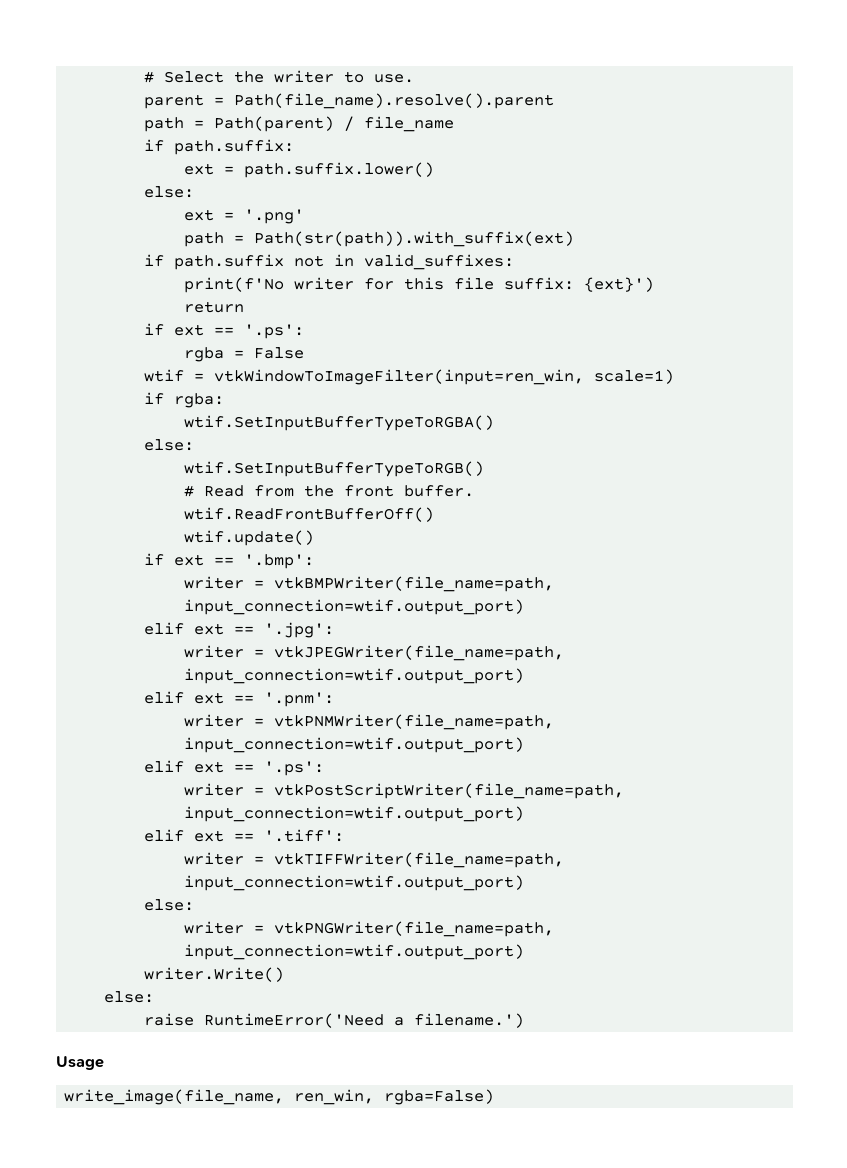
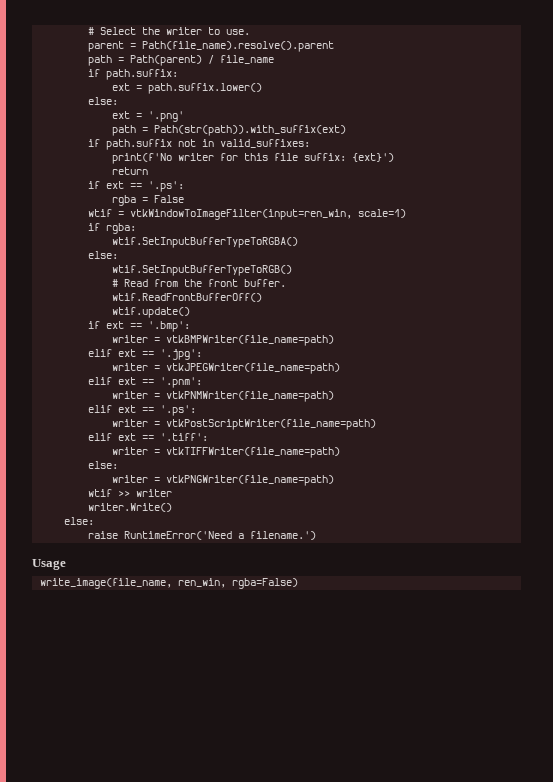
- writer = vtkBMPWriter(file_name=path, input_connection=wtif.output_port)
+ writer = vtkBMPWriter(file_name=path)
- writer = vtkJPEGWriter(file_name=path, input_connection=wtif.output_port)
+ writer = vtkJPEGWriter(file_name=path)
- writer = vtkPNMWriter(file_name=path, input_connection=wtif.output_port)
+ writer = vtkPNMWriter(file_name=path)
- writer = vtkPostScriptWriter(file_name=path, input_connection=wtif.output_port)
+ writer = vtkPostScriptWriter(file_name=path)
- writer = vtkTIFFWriter(file_name=path, input_connection=wtif.output_port)
+ writer = vtkTIFFWriter(file_name=path)
- writer = vtkPNGWriter(file_name=path, input_connection=wtif.output_port)
+ writer = vtkPNGWriter(file_name=path)
+ wtif >> writer

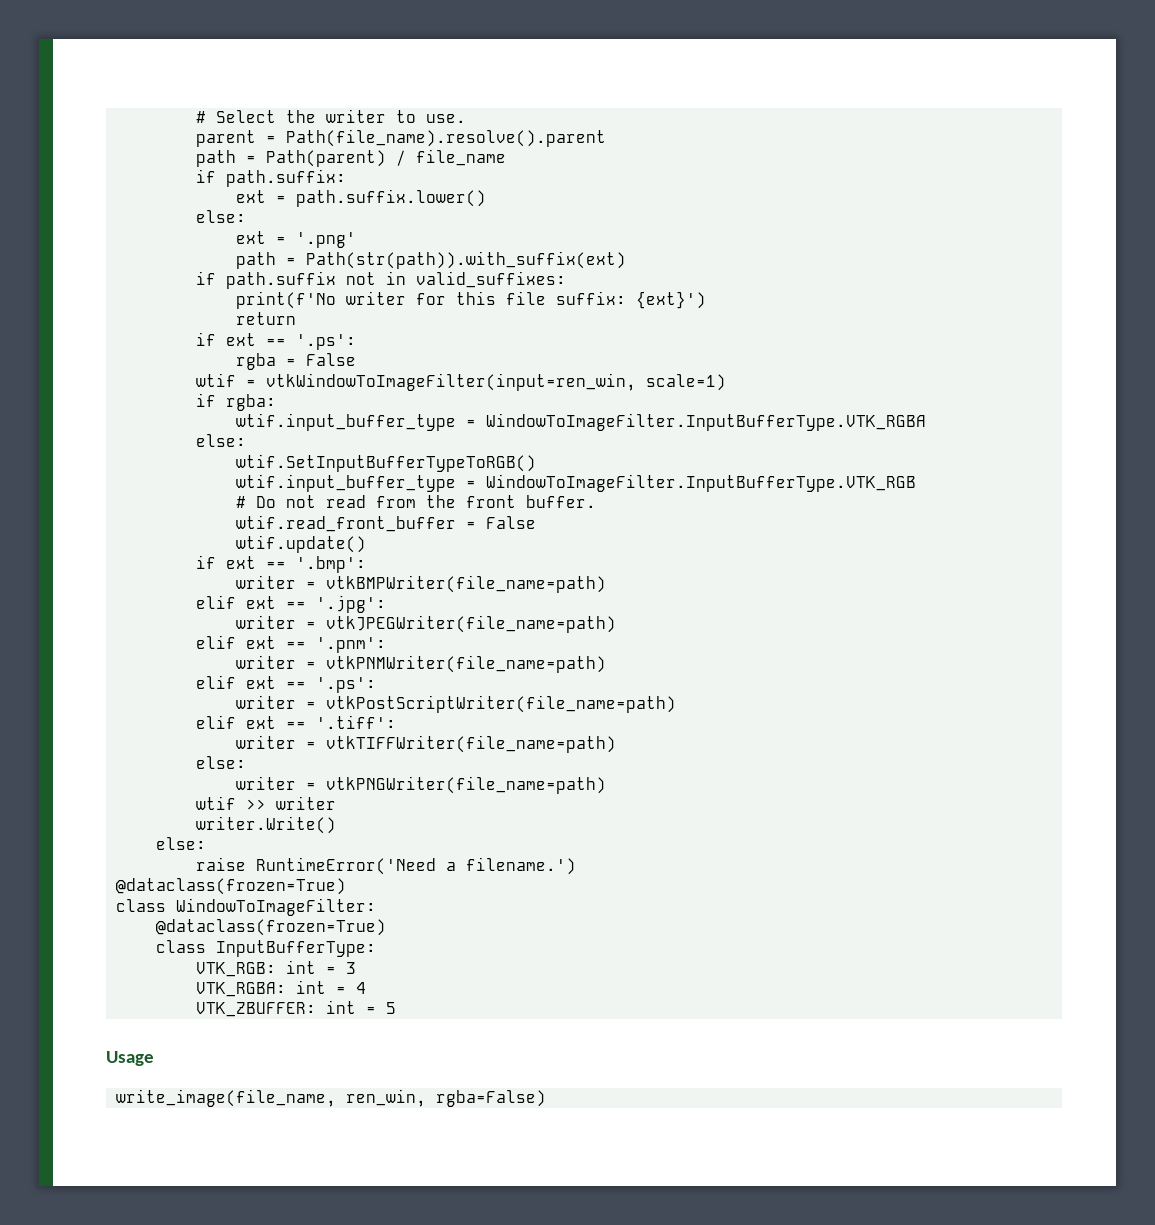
- wtif.SetInputBufferTypeToRGBA()
+ wtif.input_buffer_type = WindowToImageFilter.InputBufferType.VTK_RGBA
- # Read from the front buffer.
+ wtif.input_buffer_type = WindowToImageFilter.InputBufferType.VTK_RGB
+ # Do not read from the front buffer.
- wtif.ReadFrontBufferOff()
+ wtif.read_front_buffer = False
  raise RuntimeError('Need a filename.')
+ @dataclass(frozen=True)
+ class WindowToImageFilter:
+ @dataclass(frozen=True)
+ class InputBufferType:
+ VTK_RGB: int = 3
+ VTK_RGBA: int = 4
+ VTK_ZBUFFER: int = 5

